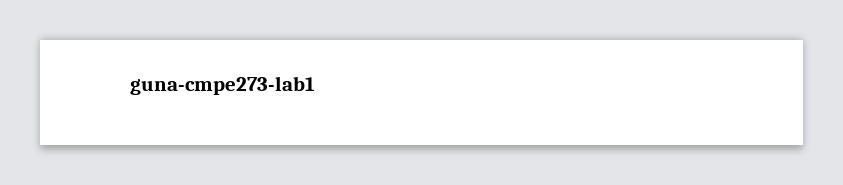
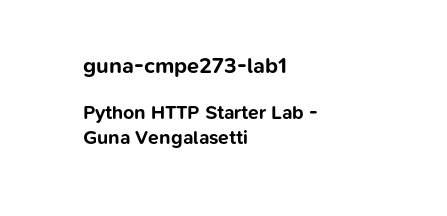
+ Python HTTP Starter Lab - Guna Vengalasetti

